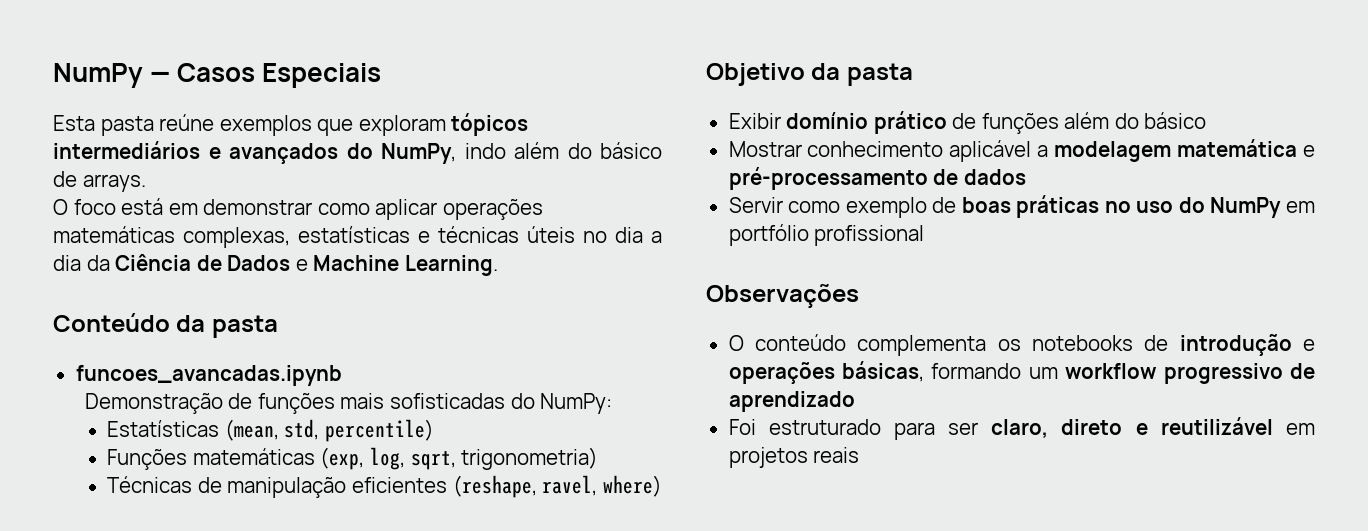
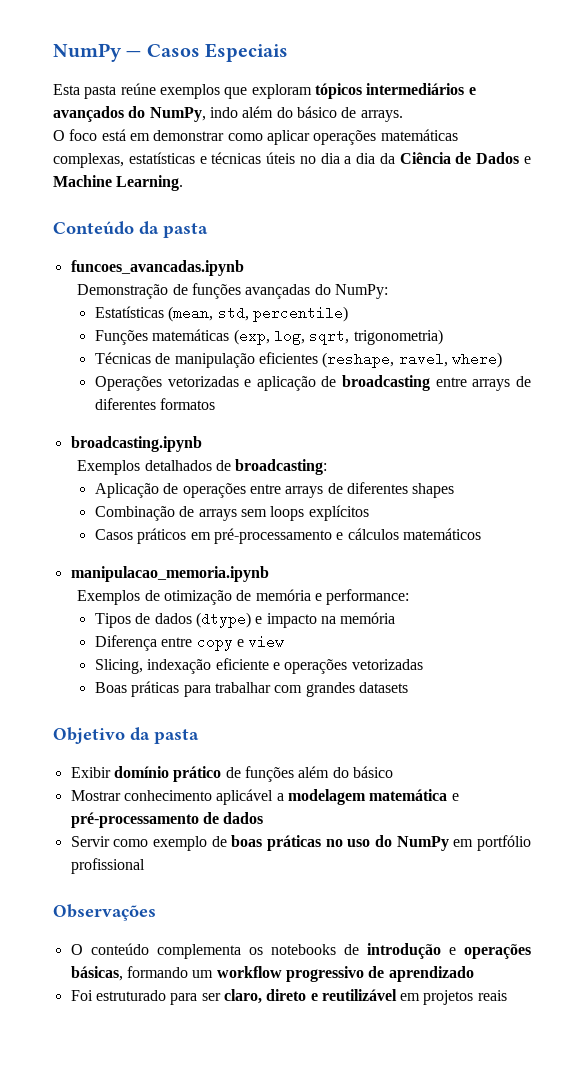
- Demonstração de funções mais sofisticadas do NumPy:
+ Demonstração de funções avançadas do NumPy:
+ Operações vetorizadas e aplicação de broadcasting entre arrays de diferentes formatos
+ broadcasting.ipynb
+ Exemplos detalhados de broadcasting:
+ Aplicação de operações entre arrays de diferentes shapes
+ Combinação de arrays sem loops explícitos
+ Casos práticos em pré-processamento e cálculos matemáticos
+ manipulacao_memoria.ipynb
+ Exemplos de otimização de memória e performance:
+ Tipos de dados (dtype) e impacto na memória
+ Diferença entre copy e view
+ Slicing, indexação eficiente e operações vetorizadas
+ Boas práticas para trabalhar com grandes datasets

